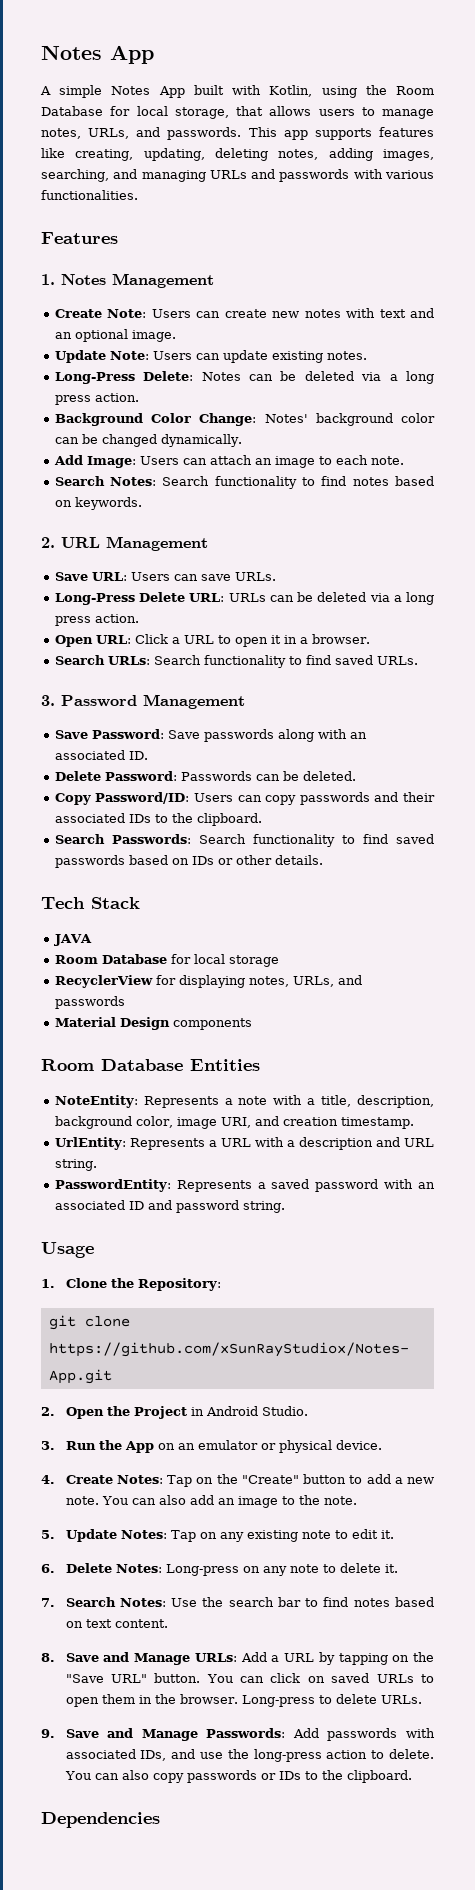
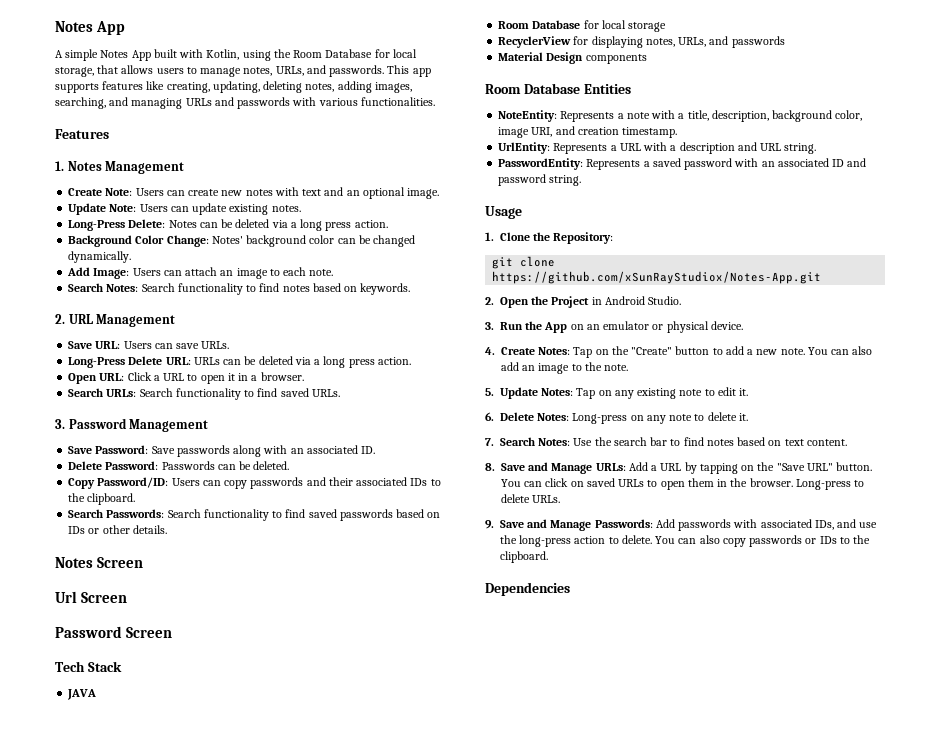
+ Notes Screen
+ Url Screen
+ Password Screen

